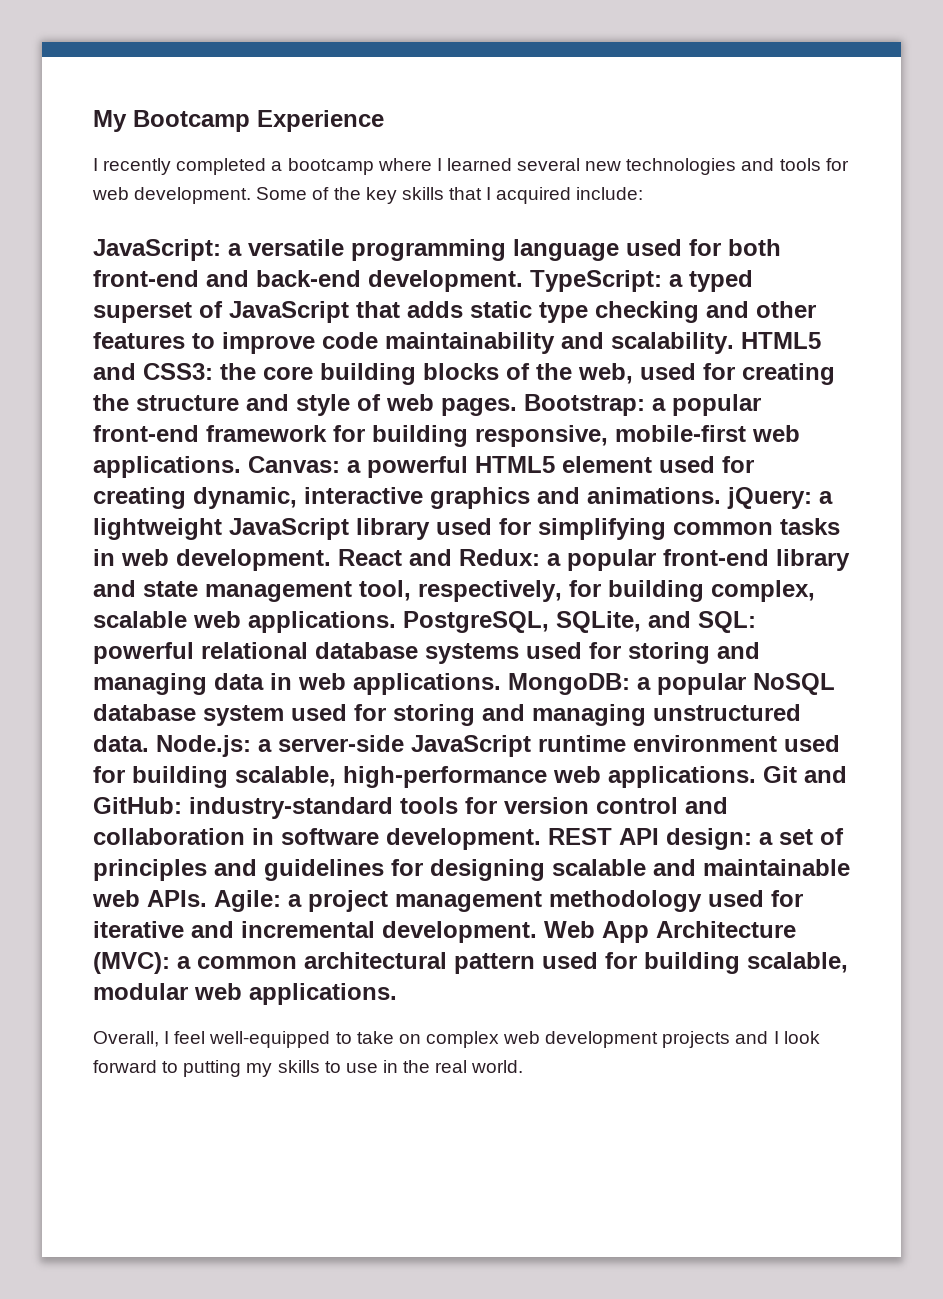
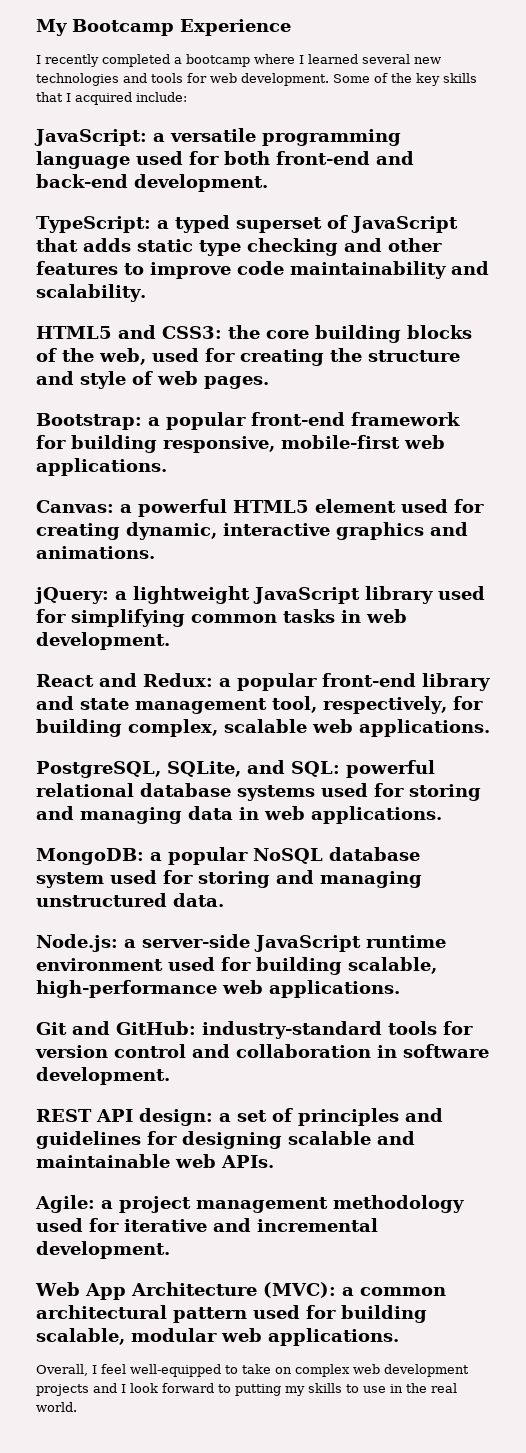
- a versatile programming language used for both front-end and back-end development. TypeScript:
+ a versatile programming language used for both front-end and back-end development.
+ TypeScript:
- a typed superset of JavaScript that adds static type checking and other features to improve code maintainability and scalability. HTML5 and CSS3:
+ a typed superset of JavaScript that adds static type checking and other features to improve code maintainability and scalability.
+ HTML5 and CSS3:
- the core building blocks of the web, used for creating the structure and style of web pages. Bootstrap:
+ the core building blocks of the web, used for creating the structure and style of web pages.
+ Bootstrap:
- a popular front-end framework for building responsive, mobile-first web applications. Canvas:
+ a popular front-end framework for building responsive, mobile-first web applications.
+ Canvas:
- a powerful HTML5 element used for creating dynamic, interactive graphics and animations. jQuery:
+ a powerful HTML5 element used for creating dynamic, interactive graphics and animations.
+ jQuery:
- a lightweight JavaScript library used for simplifying common tasks in web development. React and Redux:
+ a lightweight JavaScript library used for simplifying common tasks in web development.
+ React and Redux:
- a popular front-end library and state management tool, respectively, for building complex, scalable web applications. PostgreSQL, SQLite, and SQL:
+ a popular front-end library and state management tool, respectively, for building complex, scalable web applications.
+ PostgreSQL, SQLite, and SQL:
- powerful relational database systems used for storing and managing data in web applications. MongoDB:
+ powerful relational database systems used for storing and managing data in web applications.
+ MongoDB:
- a popular NoSQL database system used for storing and managing unstructured data. Node.js:
+ a popular NoSQL database system used for storing and managing unstructured data.
+ Node.js:
- a server-side JavaScript runtime environment used for building scalable, high-performance web applications. Git and GitHub:
+ a server-side JavaScript runtime environment used for building scalable, high-performance web applications.
+ Git and GitHub:
- industry-standard tools for version control and collaboration in software development. REST API design:
+ industry-standard tools for version control and collaboration in software development.
+ REST API design:
- a set of principles and guidelines for designing scalable and maintainable web APIs. Agile:
+ a set of principles and guidelines for designing scalable and maintainable web APIs.
+ Agile:
- a project management methodology used for iterative and incremental development. Web App Architecture (MVC):
+ a project management methodology used for iterative and incremental development.
+ Web App Architecture (MVC):

